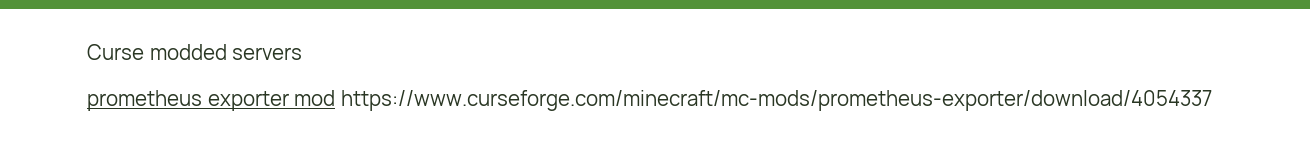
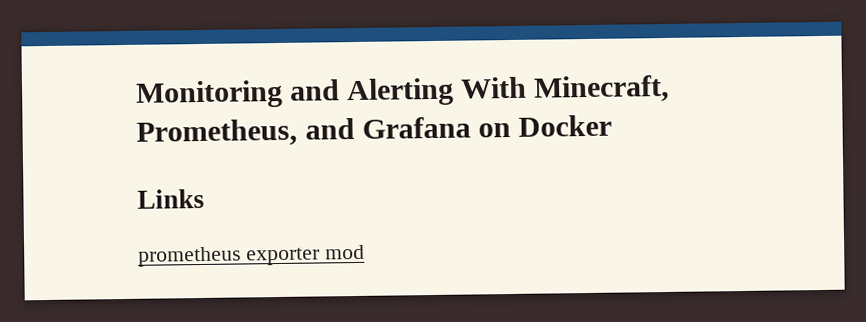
- Curse modded servers
+ Monitoring and Alerting With Minecraft, Prometheus, and Grafana on Docker
+ Links
- prometheus exporter mod https://www.curseforge.com/minecraft/mc-mods/prometheus-exporter/download/4054337
+ prometheus exporter mod

